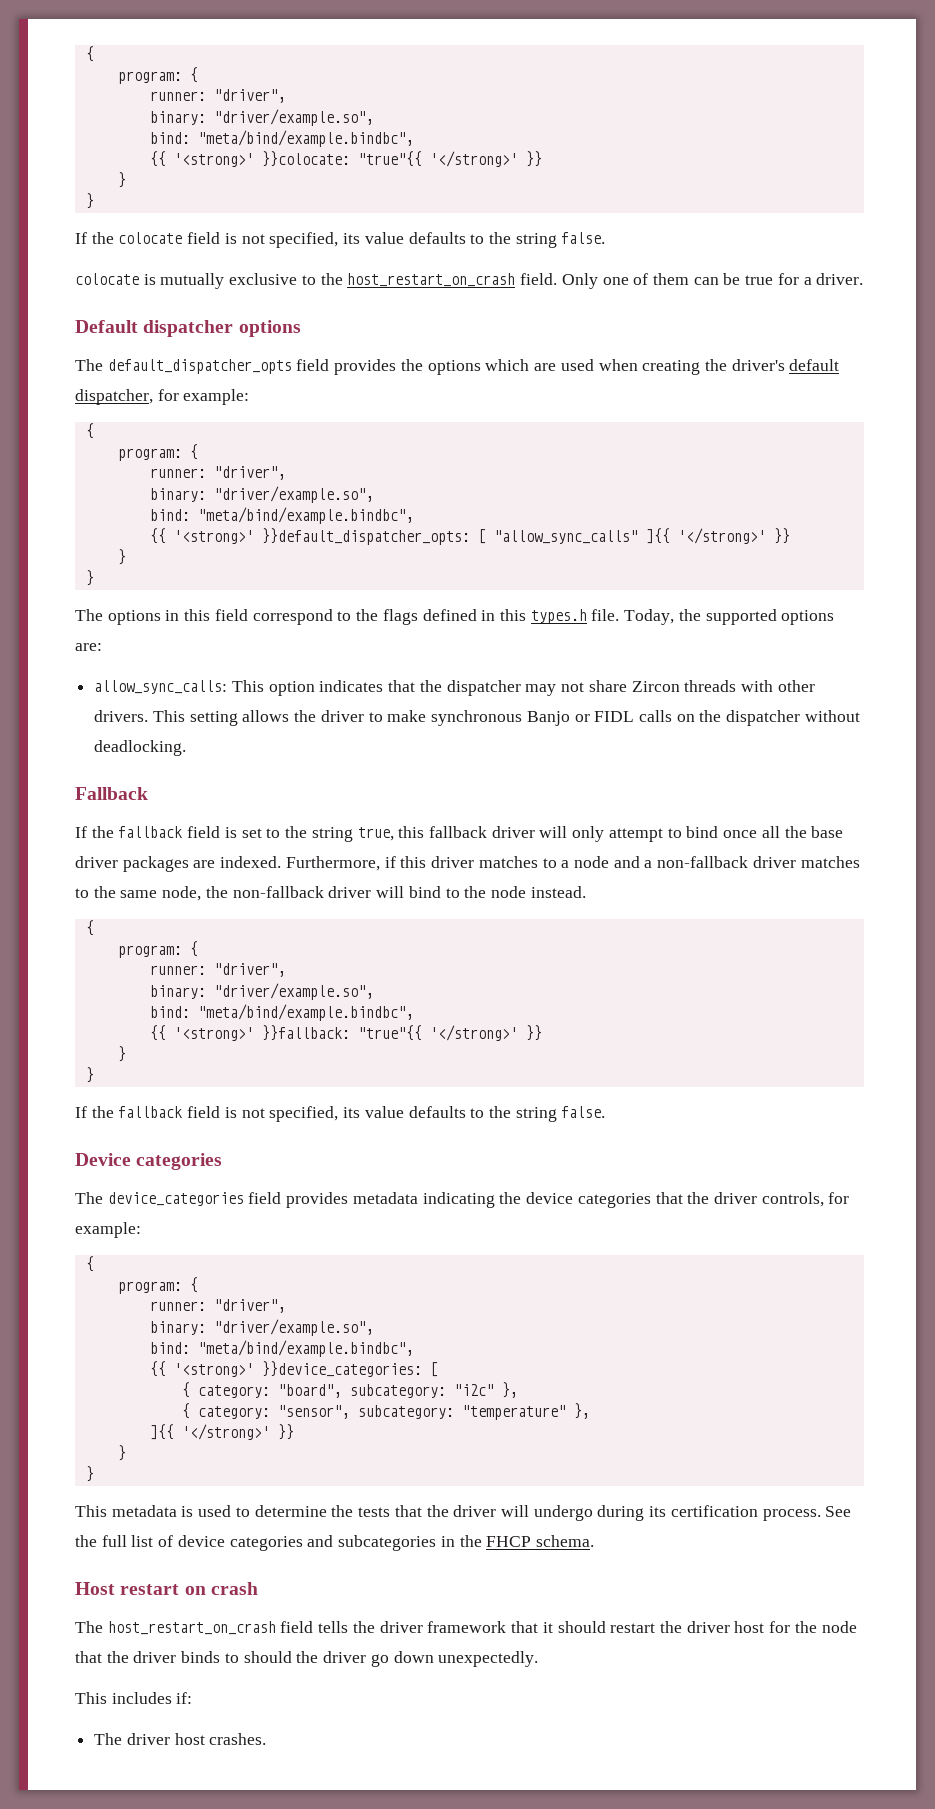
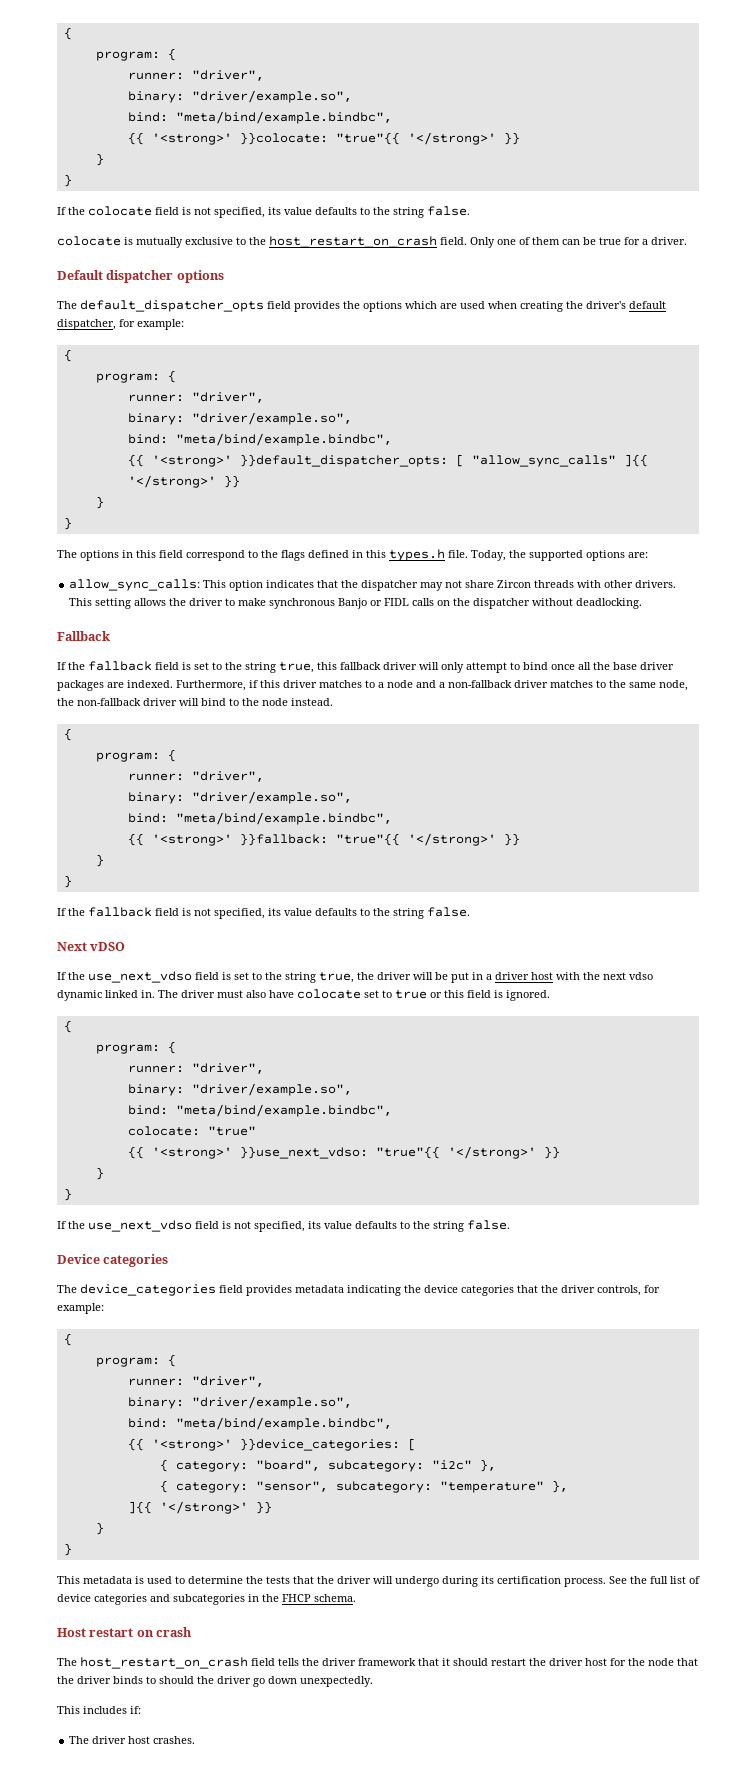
+ Next vDSO
+ If the use_next_vdso field is set to the string true, the driver will be put in a driver host with the next vdso dynamic linked in. The driver must also have colocate set to true or this field is ignored.
+ {
+ program: {
+ runner: "driver",
+ binary: "driver/example.so",
+ bind: "meta/bind/example.bindbc",
+ colocate: "true"
+ {{ '<strong>' }}use_next_vdso: "true"{{ '</strong>' }}
+ }
+ }
+ If the use_next_vdso field is not specified, its value defaults to the string false.

